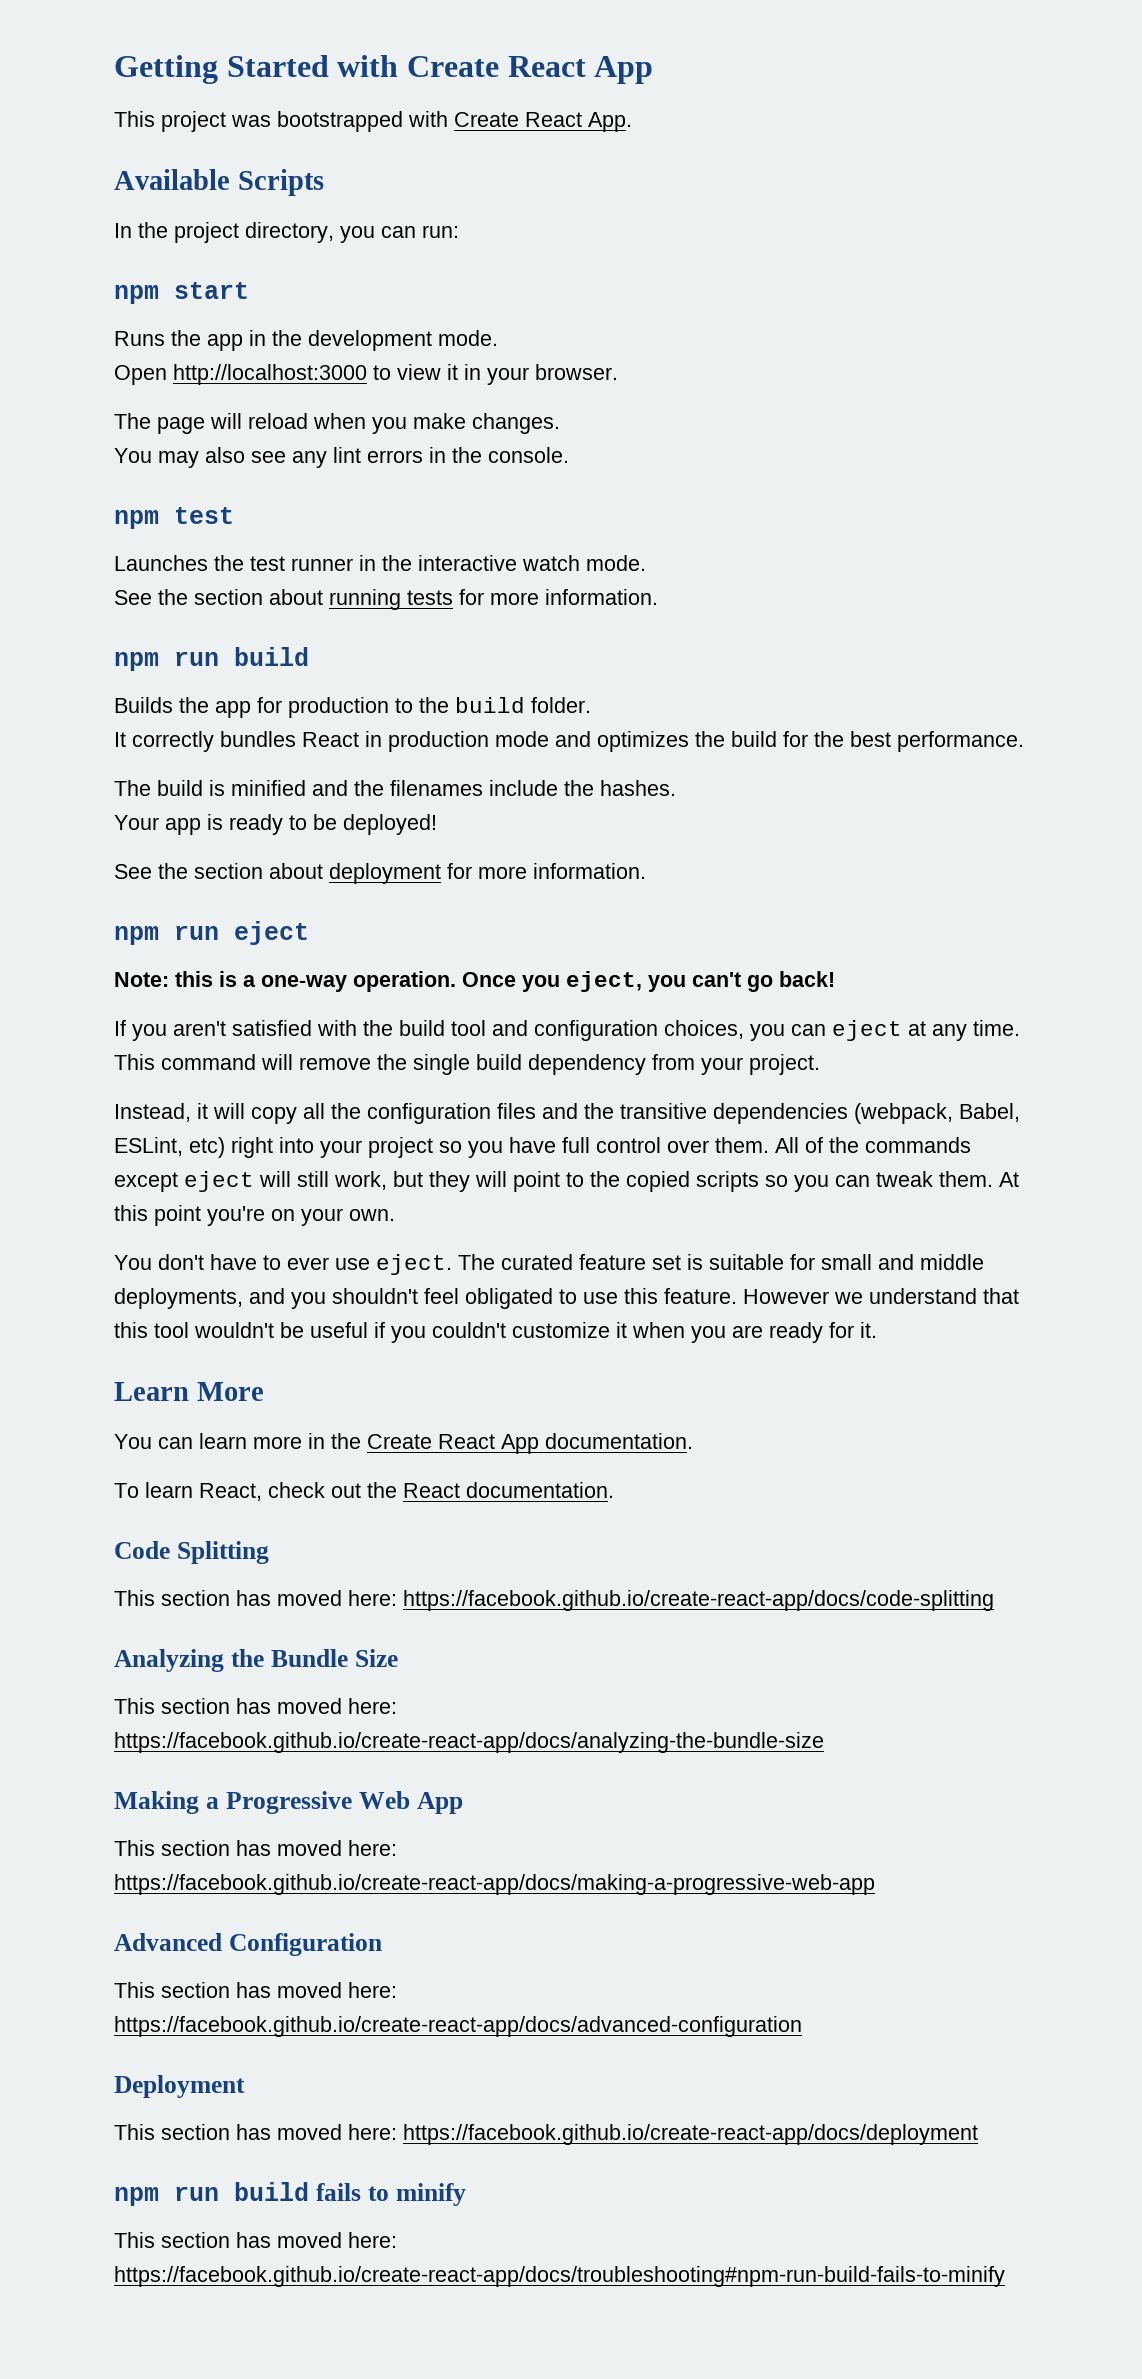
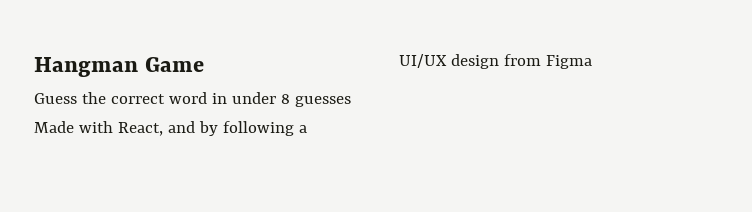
- Getting Started with Create React App
- This project was bootstrapped with Create React App.
- Available Scripts
- In the project directory, you can run:
- npm start
- Runs the app in the development mode.
- Open http://localhost:3000 to view it in your browser.
- The page will reload when you make changes.
- You may also see any lint errors in the console.
- npm test
- Launches the test runner in the interactive watch mode.
- See the section about running tests for more information.
- npm run build
- Builds the app for production to the build folder.
- It correctly bundles React in production mode and optimizes the build for the best performance.
- The build is minified and the filenames include the hashes.
- Your app is ready to be deployed!
- See the section about deployment for more information.
- npm run eject
- Note: this is a one-way operation. Once you eject, you can't go back!
- If you aren't satisfied with the build tool and configuration choices, you can eject at any time. This command will remove the single build dependency from your project.
- Instead, it will copy all the configuration files and the transitive dependencies (webpack, Babel, ESLint, etc) right into your project so you have full control over them. All of the commands except eject will still work, but they will point to the copied scripts so you can tweak them. At this point you're on your own.
- You don't have to ever use eject. The curated feature set is suitable for small and middle deployments, and you shouldn't feel obligated to use this feature. However we understand that this tool wouldn't be useful if you couldn't customize it when you are ready for it.
- Learn More
- You can learn more in the Create React App documentation.
- To learn React, check out the React documentation.
- Code Splitting
- This section has moved here: https://facebook.github.io/create-react-app/docs/code-splitting
- Analyzing the Bundle Size
- This section has moved here: https://facebook.github.io/create-react-app/docs/analyzing-the-bundle-size
- Making a Progressive Web App
- This section has moved here: https://facebook.github.io/create-react-app/docs/making-a-progressive-web-app
- Advanced Configuration
- This section has moved here: https://facebook.github.io/create-react-app/docs/advanced-configuration
- Deployment
- This section has moved here: https://facebook.github.io/create-react-app/docs/deployment
- npm run build fails to minify
- This section has moved here: https://facebook.github.io/create-react-app/docs/troubleshooting#npm-run-build-fails-to-minify
+ Hangman Game
+ Guess the correct word in under 8 guesses
+ Made with React, and by following a UI/UX design from Figma

